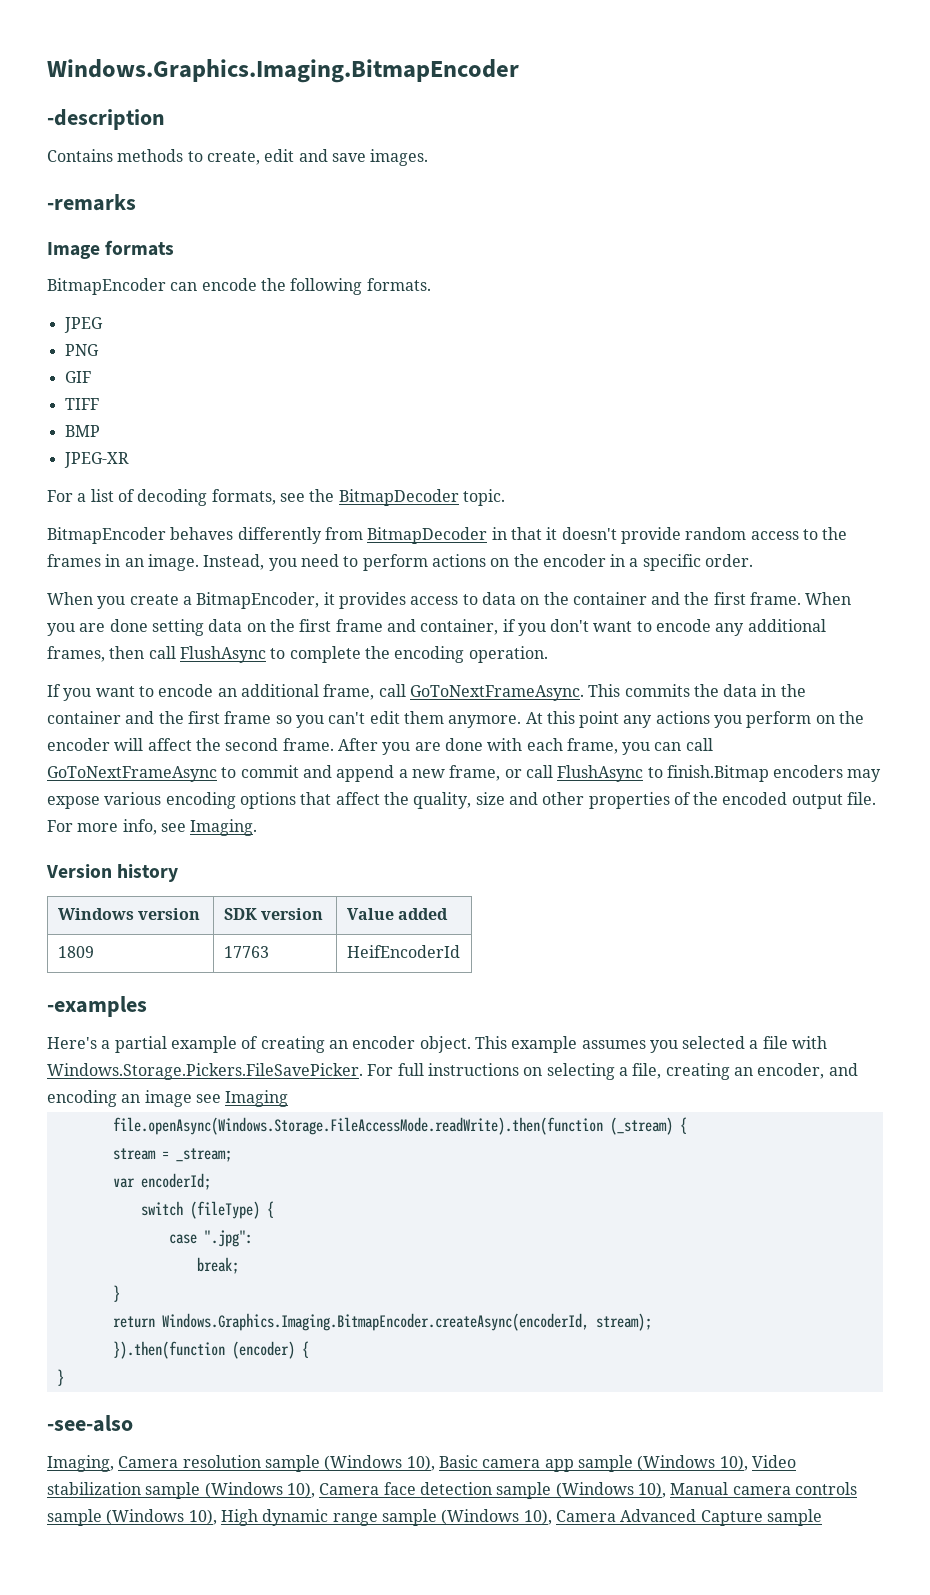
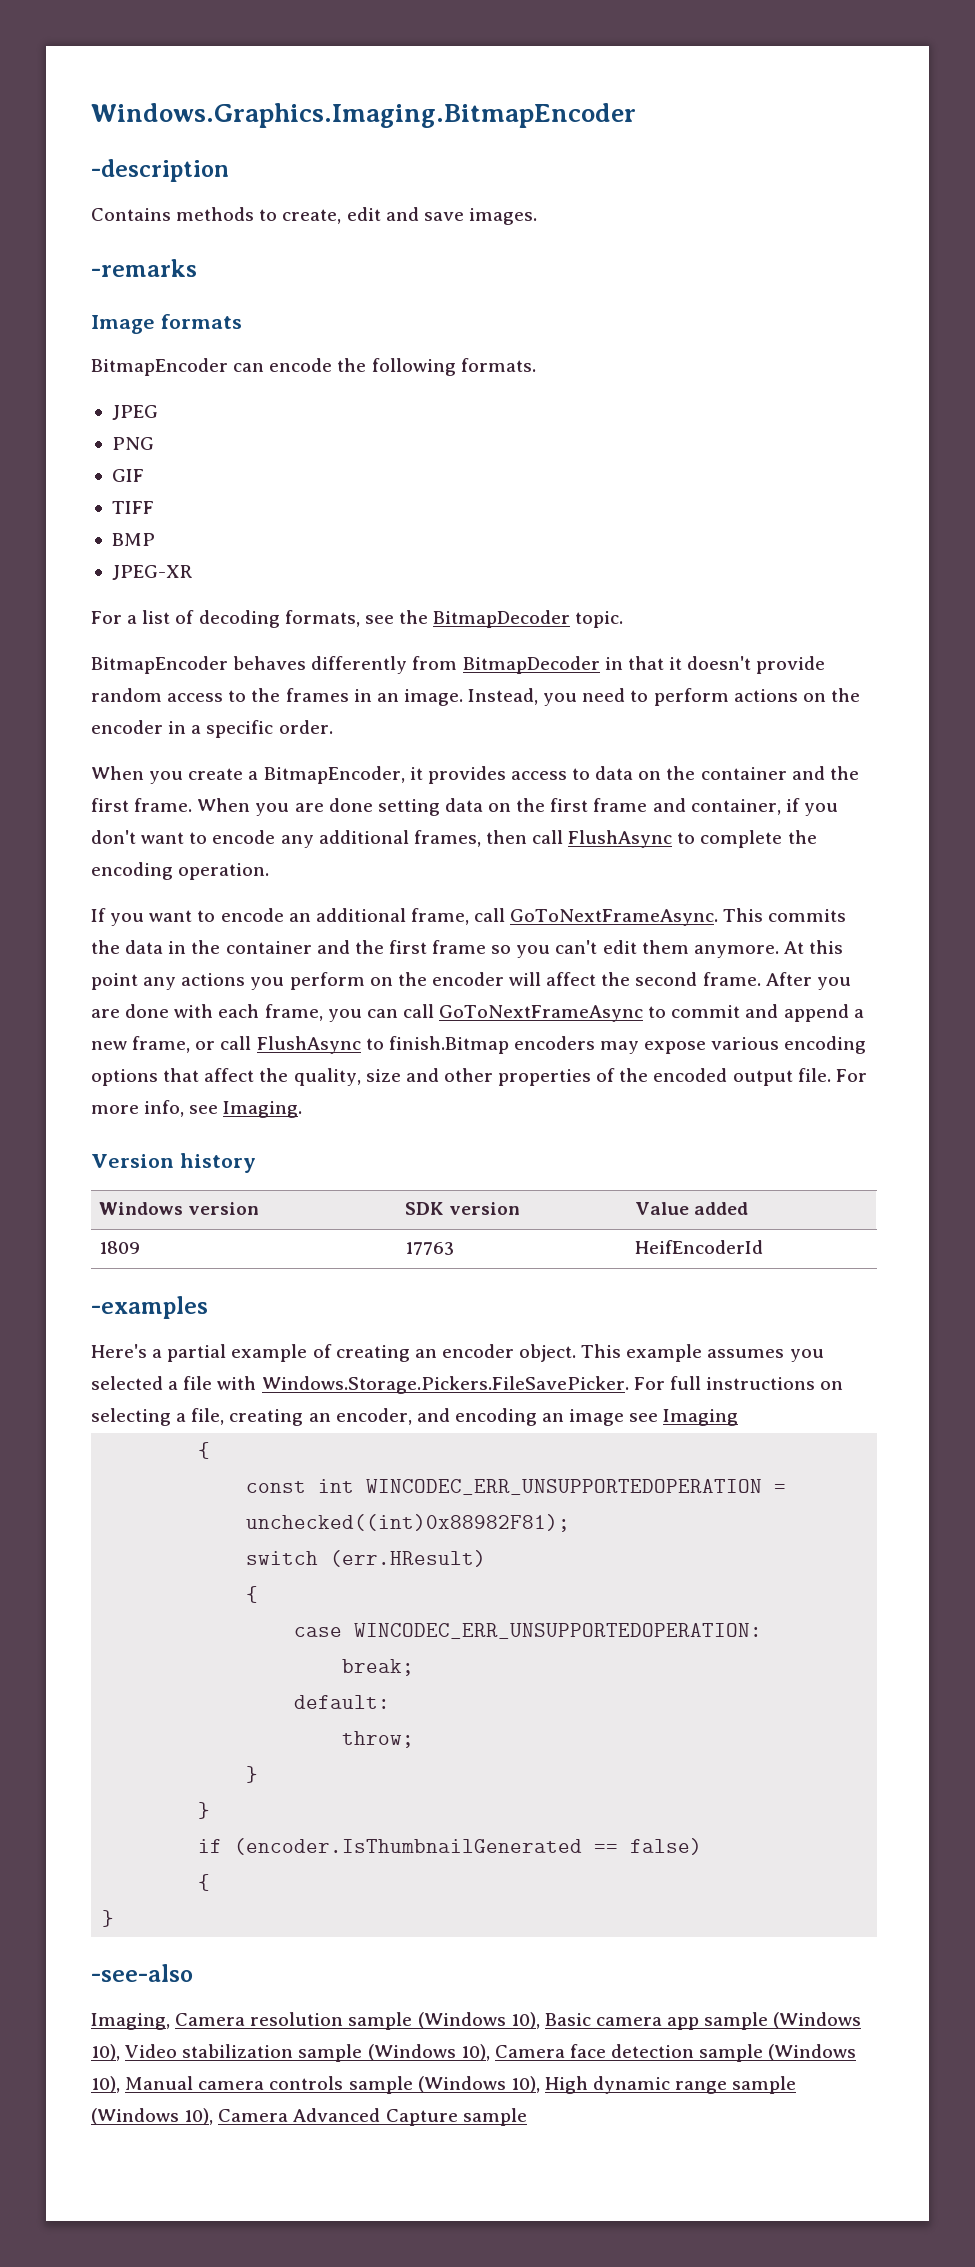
  This example assumes you selected a file with Windows.Storage.Pickers.FileSavePicker. For full instructions on selecting a file, creating an encoder, and encoding an image see Imaging
- file.openAsync(Windows.Storage.FileAccessMode.readWrite).then(function (_stream) {
- stream = _stream;
- var encoderId;
+ {
+ const int WINCODEC_ERR_UNSUPPORTEDOPERATION = unchecked((int)0x88982F81);
- switch (fileType) {
+ switch (err.HResult)
+ {
- case ".jpg":
+ case WINCODEC_ERR_UNSUPPORTEDOPERATION:
  break;
+ default:
+ throw;
  }
- return Windows.Graphics.Imaging.BitmapEncoder.createAsync(encoderId, stream);
- }).then(function (encoder) {
+ }
+ if (encoder.IsThumbnailGenerated == false)
+ {

